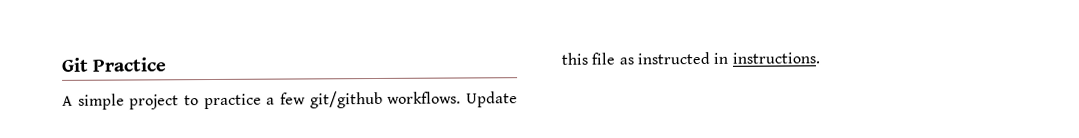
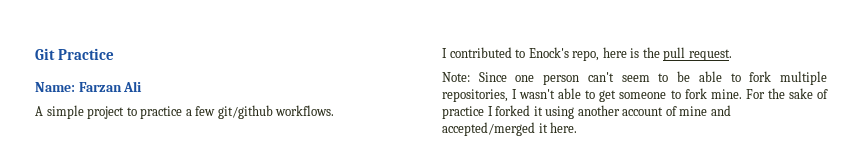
+ Name: Farzan Ali
- A simple project to practice a few git/github workflows. Update this file as instructed in instructions.
+ A simple project to practice a few git/github workflows.
+ I contributed to Enock's repo, here is the pull request.
+ Note: Since one person can't seem to be able to fork multiple repositories, I wasn't able to get someone to fork mine. For the sake of practice I forked it using another account of mine and accepted/merged it here.

